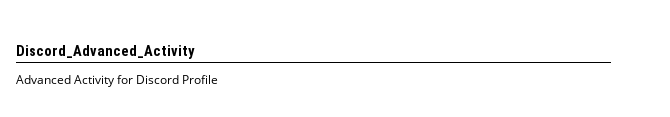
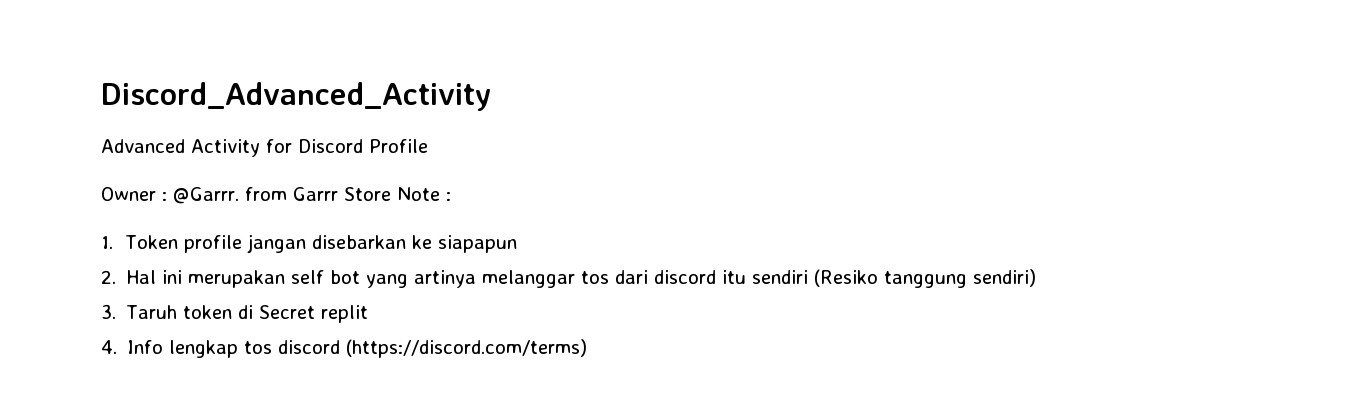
+ Owner : @Garrr. from Garrr Store Note :
+ 1. Token profile jangan disebarkan ke siapapun
+ 2. Hal ini merupakan self bot yang artinya melanggar tos dari discord itu sendiri (Resiko tanggung sendiri)
+ 3. Taruh token di Secret replit
+ 4. Info lengkap tos discord (https://discord.com/terms)

